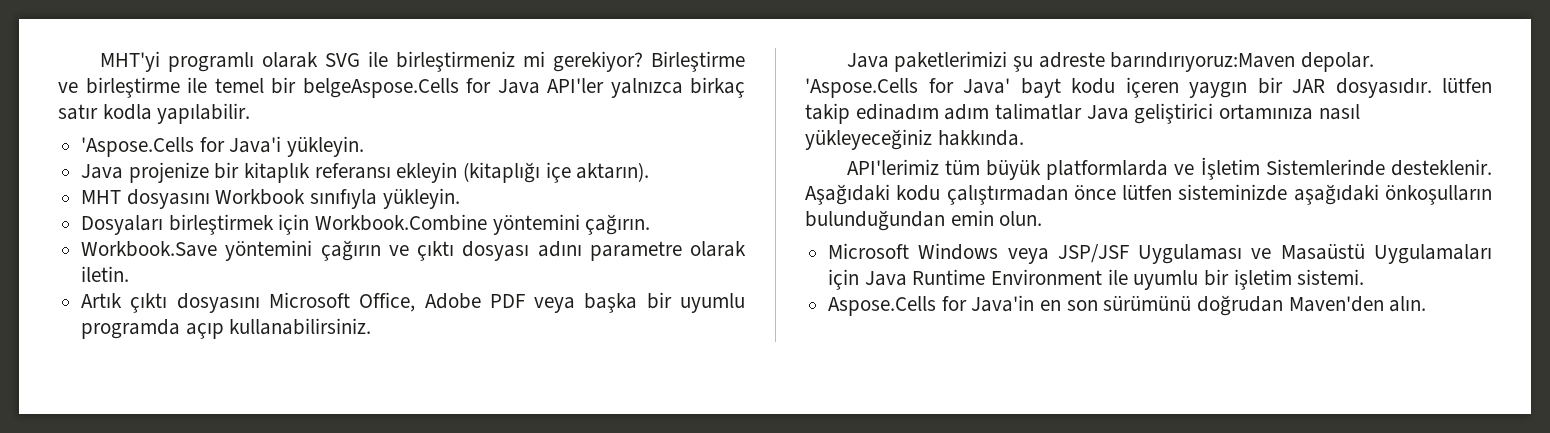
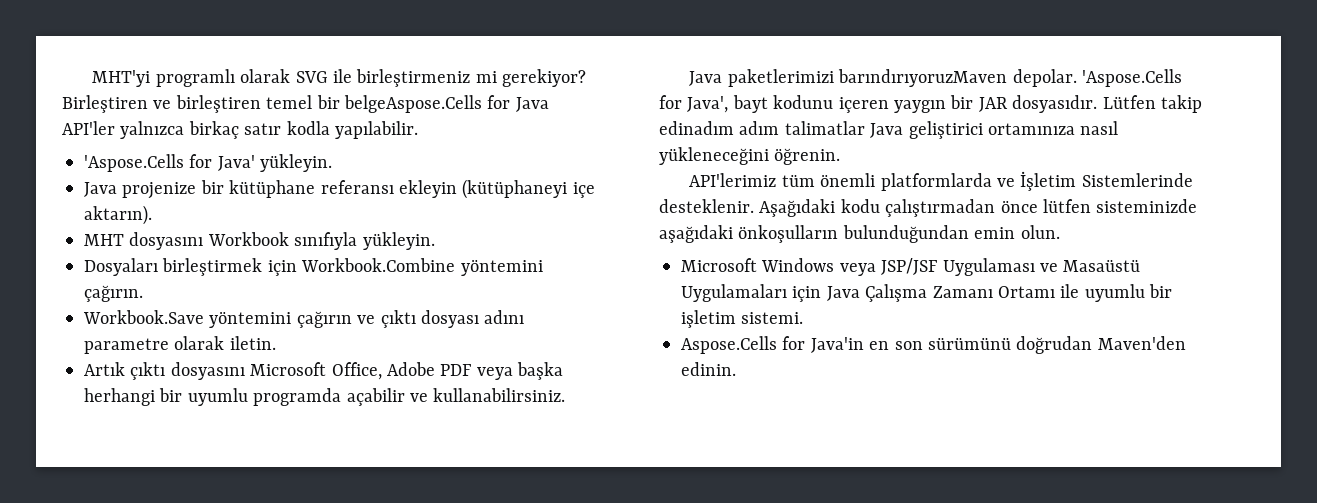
- Birleştirme ve birleştirme ile temel bir belgeAspose.Cells for Java API'ler yalnızca birkaç satır kodla yapılabilir.
+ Birleştiren ve birleştiren temel bir belgeAspose.Cells for Java API'ler yalnızca birkaç satır kodla yapılabilir.
- 'Aspose.Cells for Java'i yükleyin.
+ 'Aspose.Cells for Java' yükleyin.
- Java projenize bir kitaplık referansı ekleyin (kitaplığı içe aktarın).
+ Java projenize bir kütüphane referansı ekleyin (kütüphaneyi içe aktarın).
- Artık çıktı dosyasını Microsoft Office, Adobe PDF veya başka bir uyumlu programda açıp kullanabilirsiniz.
+ Artık çıktı dosyasını Microsoft Office, Adobe PDF veya başka herhangi bir uyumlu programda açabilir ve kullanabilirsiniz.
- Java paketlerimizi şu adreste barındırıyoruz:Maven depolar. 'Aspose.Cells for Java' bayt kodu içeren yaygın bir JAR dosyasıdır. lütfen takip edinadım adım talimatlar Java geliştirici ortamınıza nasıl yükleyeceğiniz hakkında.
+ Java paketlerimizi barındırıyoruzMaven depolar. 'Aspose.Cells for Java', bayt kodunu içeren yaygın bir JAR dosyasıdır. Lütfen takip edinadım adım talimatlar Java geliştirici ortamınıza nasıl yükleneceğini öğrenin.
- API'lerimiz tüm büyük platformlarda ve İşletim Sistemlerinde desteklenir.
+ API'lerimiz tüm önemli platformlarda ve İşletim Sistemlerinde desteklenir.
- Microsoft Windows veya JSP/JSF Uygulaması ve Masaüstü Uygulamaları için Java Runtime Environment ile uyumlu bir işletim sistemi.
+ Microsoft Windows veya JSP/JSF Uygulaması ve Masaüstü Uygulamaları için Java Çalışma Zamanı Ortamı ile uyumlu bir işletim sistemi.
- Aspose.Cells for Java'in en son sürümünü doğrudan Maven'den alın.
+ Aspose.Cells for Java'in en son sürümünü doğrudan Maven'den edinin.

